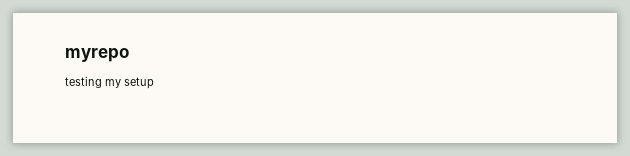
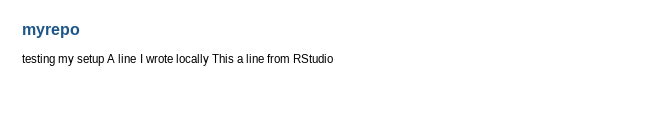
- testing my setup
+ testing my setup A line I wrote locally This a line from RStudio

